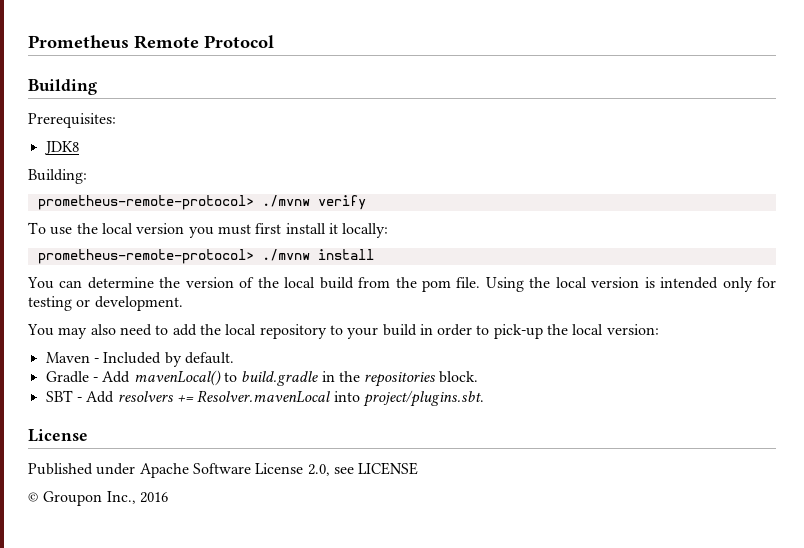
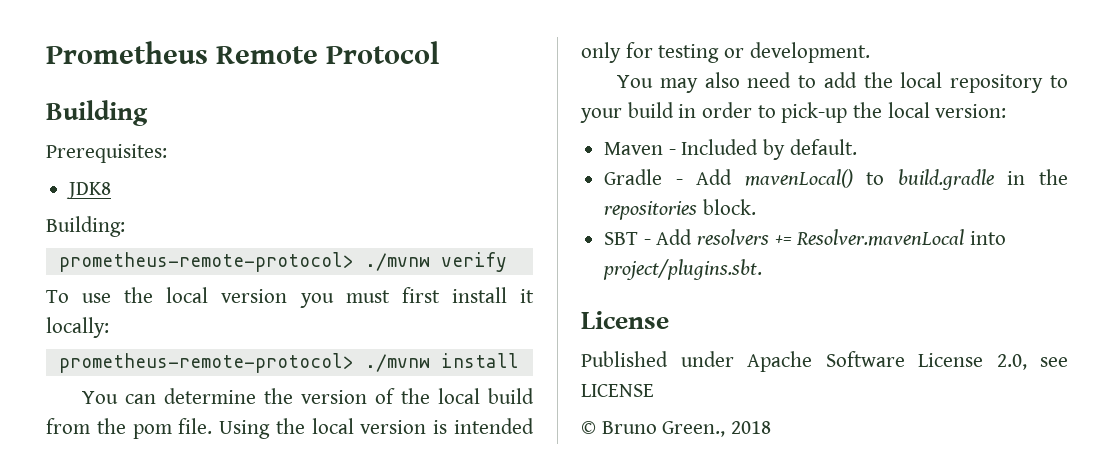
- © Groupon Inc., 2016
+ © Bruno Green., 2018

